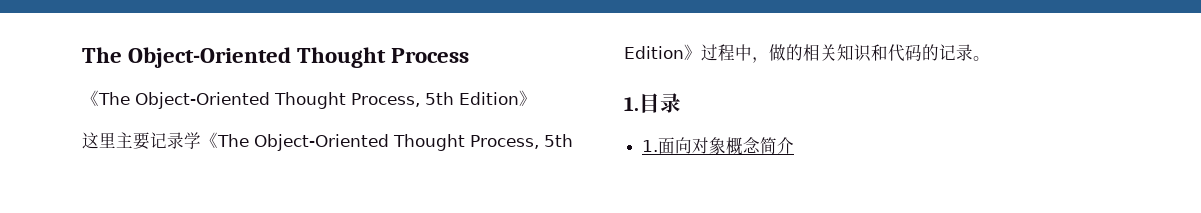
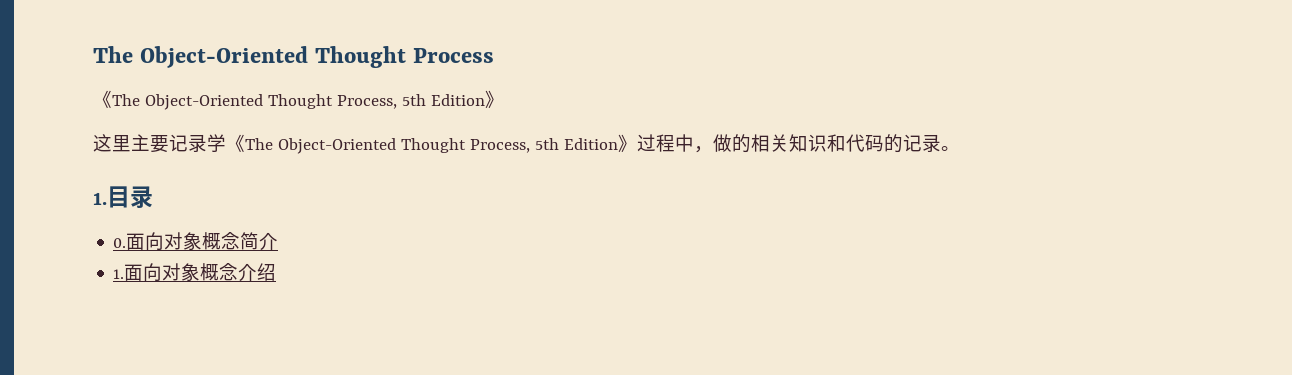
- 1.面向对象概念简介
+ 0.面向对象概念简介
+ 1.面向对象概念介绍

